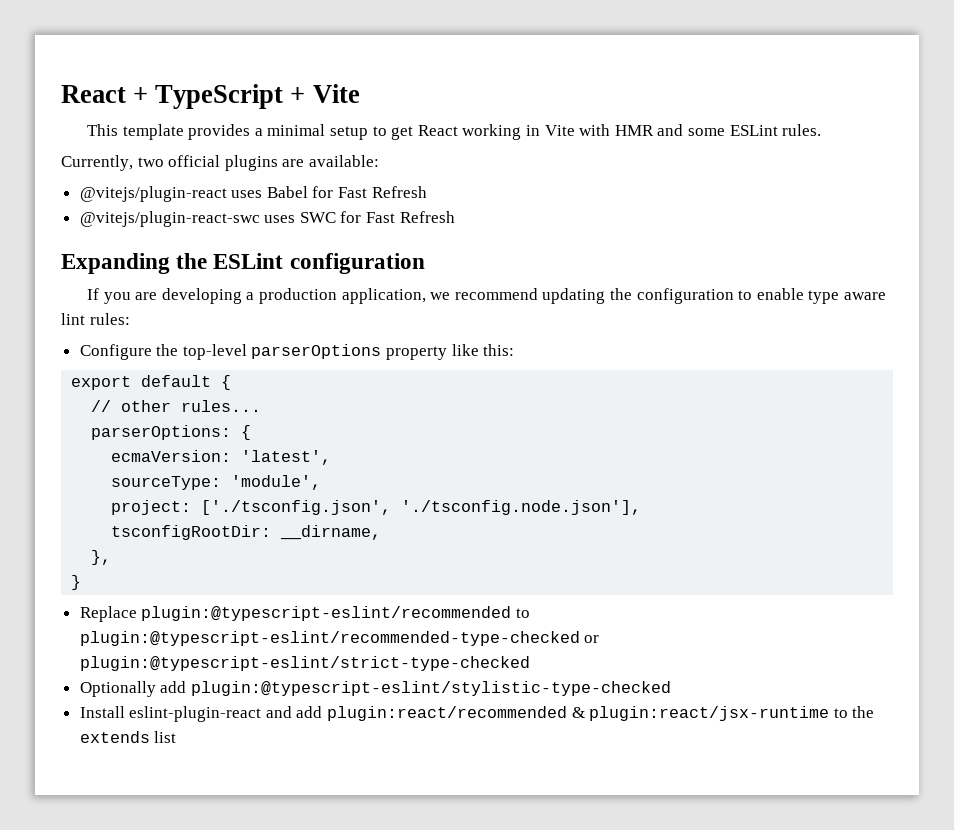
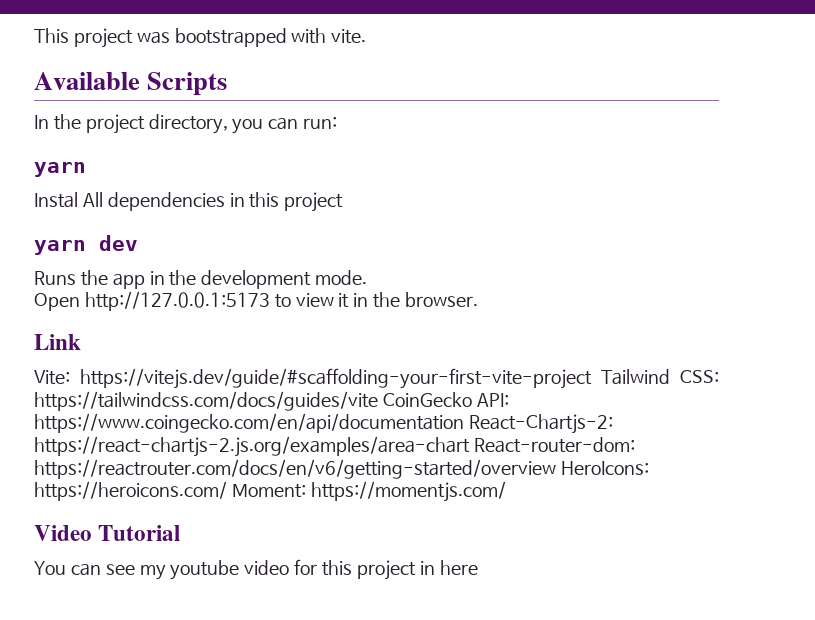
- React + TypeScript + Vite
- This template provides a minimal setup to get React working in Vite with HMR and some ESLint rules.
- Currently, two official plugins are available:
- @vitejs/plugin-react uses Babel for Fast Refresh
- @vitejs/plugin-react-swc uses SWC for Fast Refresh
- Expanding the ESLint configuration
- If you are developing a production application, we recommend updating the configuration to enable type aware lint rules:
- Configure the top-level parserOptions property like this:
- export default {
- // other rules...
- parserOptions: {
- ecmaVersion: 'latest',
- sourceType: 'module',
- project: ['./tsconfig.json', './tsconfig.node.json'],
- tsconfigRootDir: __dirname,
- },
- }
- Replace plugin:@typescript-eslint/recommended to plugin:@typescript-eslint/recommended-type-checked or plugin:@typescript-eslint/strict-type-checked
- Optionally add plugin:@typescript-eslint/stylistic-type-checked
- Install eslint-plugin-react and add plugin:react/recommended & plugin:react/jsx-runtime to the extends list
+ This project was bootstrapped with vite.
+ Available Scripts
+ In the project directory, you can run:
+ yarn
+ Instal All dependencies in this project
+ yarn dev
+ Runs the app in the development mode.
+ Open http://127.0.0.1:5173 to view it in the browser.
+ Link
+ Vite: https://vitejs.dev/guide/#scaffolding-your-first-vite-project Tailwind CSS: https://tailwindcss.com/docs/guides/vite CoinGecko API: https://www.coingecko.com/en/api/documentation React-Chartjs-2: https://react-chartjs-2.js.org/examples/area-chart React-router-dom: https://reactrouter.com/docs/en/v6/getting-started/overview HeroIcons: https://heroicons.com/ Moment: https://momentjs.com/
+ Video Tutorial
+ You can see my youtube video for this project in here

